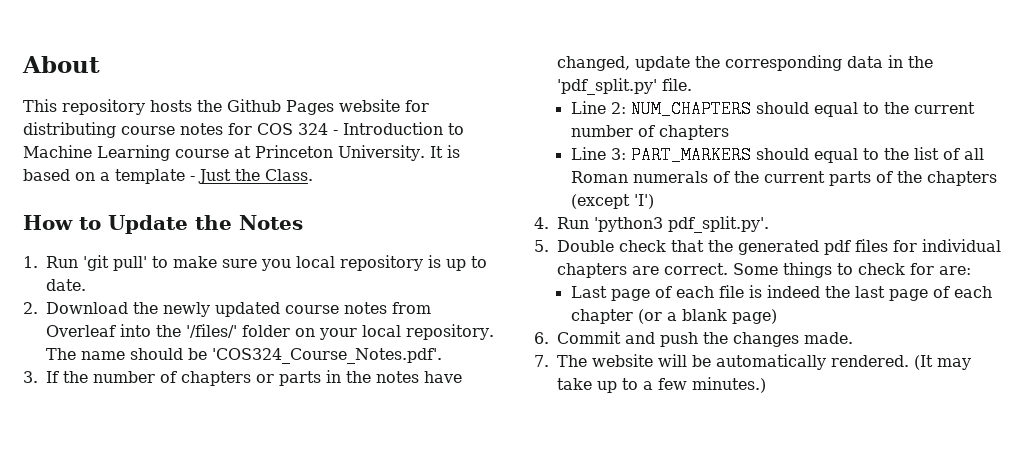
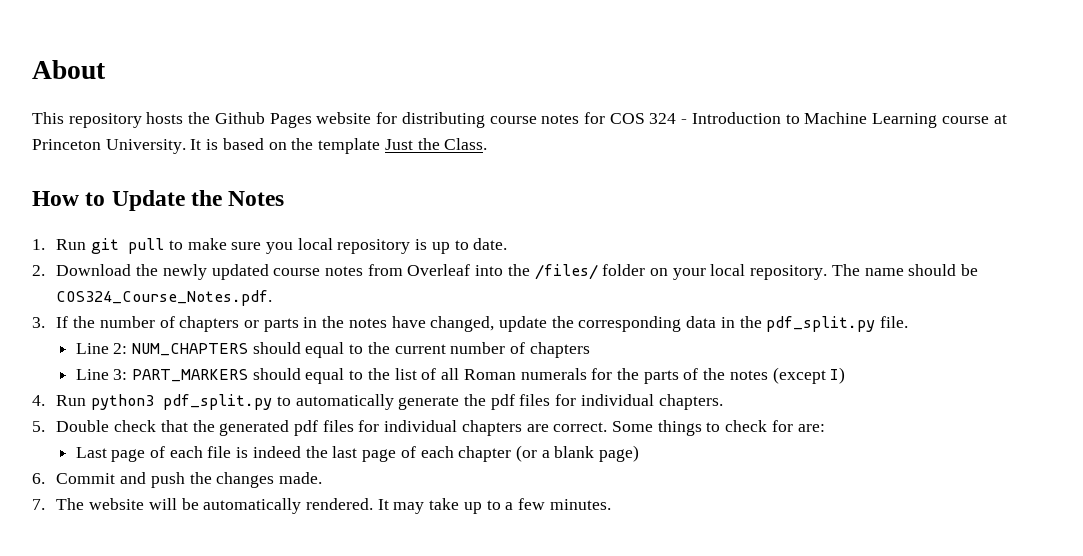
- It is based on a template - Just the Class.
+ It is based on the template Just the Class.
- 1. Run 'git pull' to make sure you local repository is up to date.
+ 1. Run git pull to make sure you local repository is up to date.
- 2. Download the newly updated course notes from Overleaf into the '/files/' folder on your local repository.
+ 2. Download the newly updated course notes from Overleaf into the /files/ folder on your local repository.
- The name should be 'COS324_Course_Notes.pdf'.
+ The name should be COS324_Course_Notes.pdf.
- 3. If the number of chapters or parts in the notes have changed, update the corresponding data in the 'pdf_split.py' file.
+ 3. If the number of chapters or parts in the notes have changed, update the corresponding data in the pdf_split.py file.
- Line 3: PART_MARKERS should equal to the list of all Roman numerals of the current parts of the chapters (except 'I')
- 4. Run 'python3 pdf_split.py'.
+ Line 3: PART_MARKERS should equal to the list of all Roman numerals for the parts of the notes (except I)
+ 4. Run python3 pdf_split.py to automatically generate the pdf files for individual chapters.
- (It may take up to a few minutes.)
+ It may take up to a few minutes.

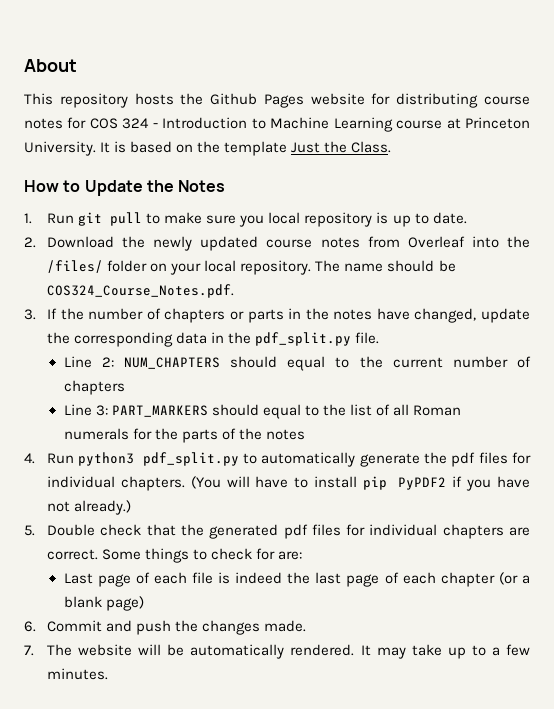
- Line 3: PART_MARKERS should equal to the list of all Roman numerals for the parts of the notes (except I)
+ Line 3: PART_MARKERS should equal to the list of all Roman numerals for the parts of the notes
+ (You will have to install pip PyPDF2 if you have not already.)

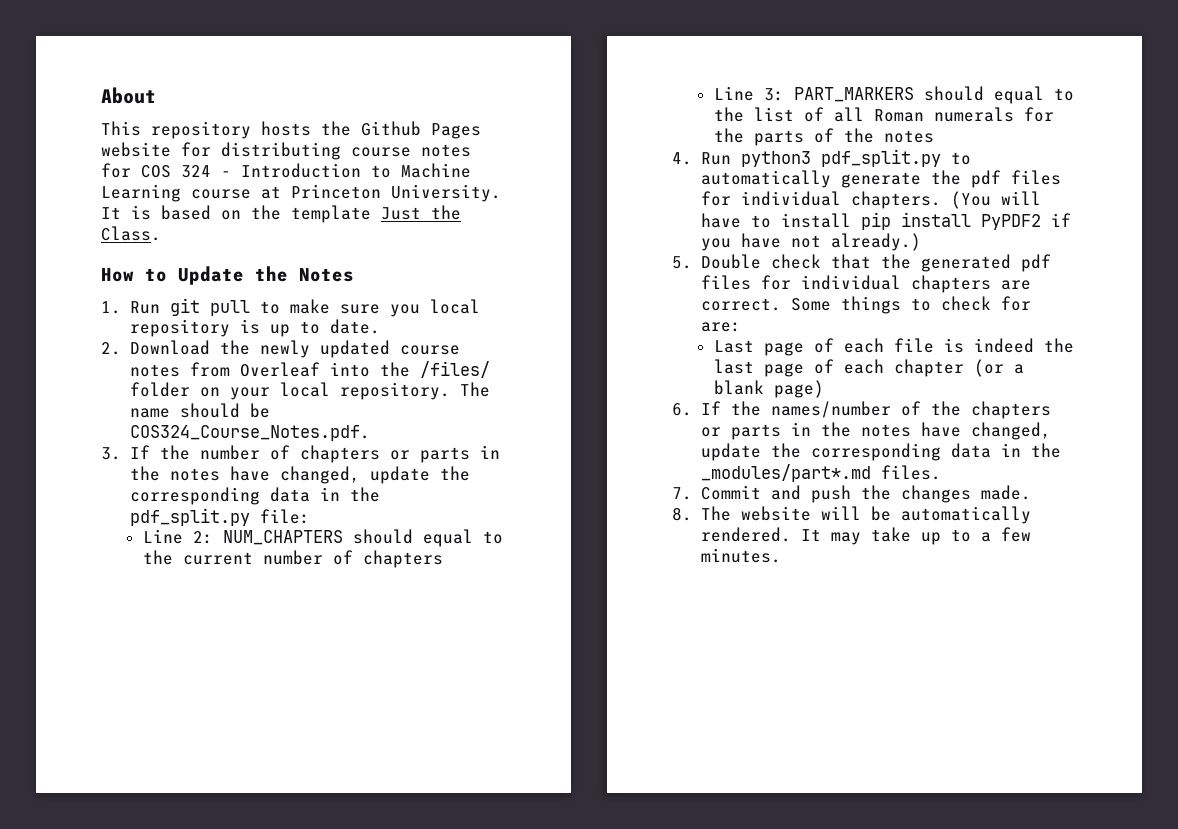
- 3. If the number of chapters or parts in the notes have changed, update the corresponding data in the pdf_split.py file.
+ 3. If the number of chapters or parts in the notes have changed, update the corresponding data in the pdf_split.py file:
- (You will have to install pip PyPDF2 if you have not already.)
+ (You will have to install pip install PyPDF2 if you have not already.)
- 6. Commit and push the changes made.
+ 6. If the names/number of the chapters or parts in the notes have changed, update the corresponding data in the _modules/part*.md files.
+ 7. Commit and push the changes made.
- 7. The website will be automatically rendered.
+ 8. The website will be automatically rendered.

